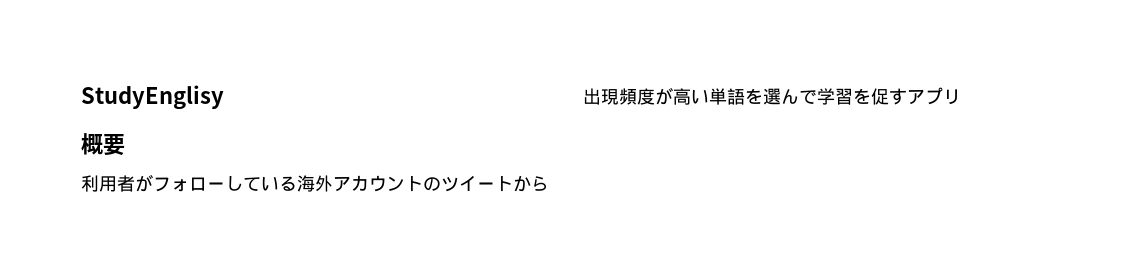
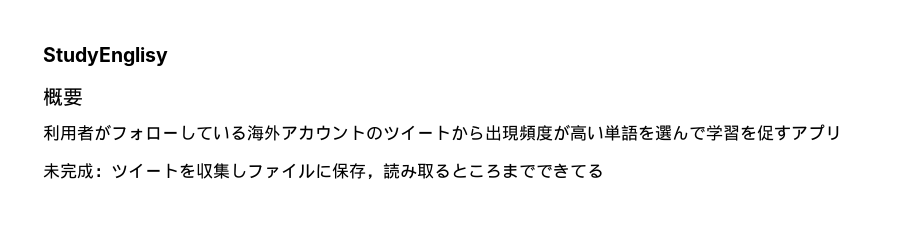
+ 未完成：ツイートを収集しファイルに保存，読み取るところまでできてる

